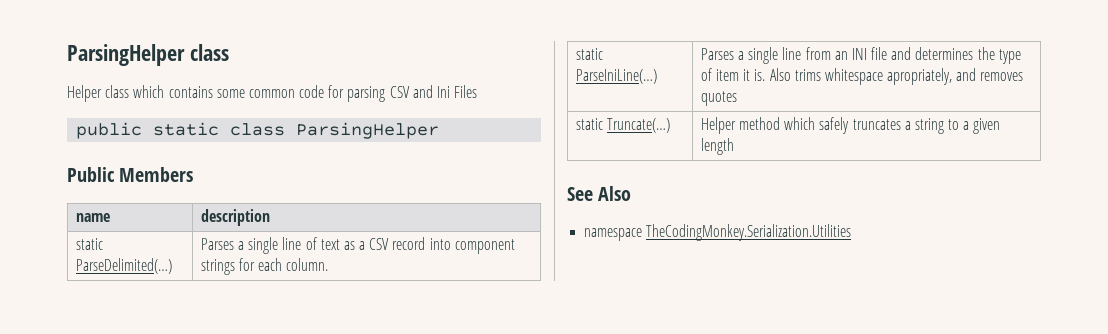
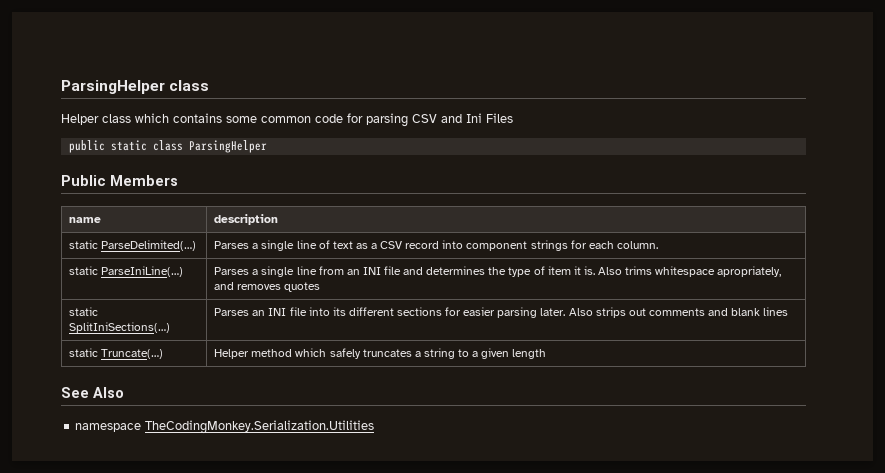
+ static SplitIniSections(…) | Parses an INI file into its different sections for easier parsing later. Also strips out comments and blank lines

